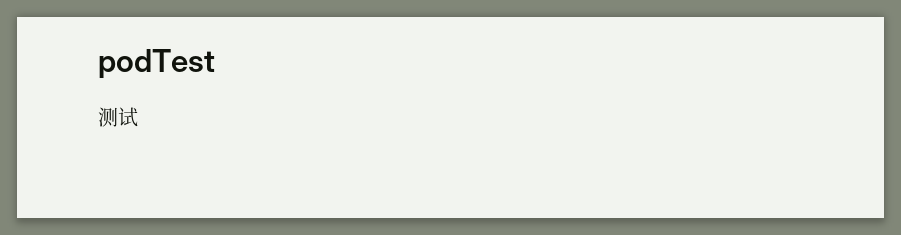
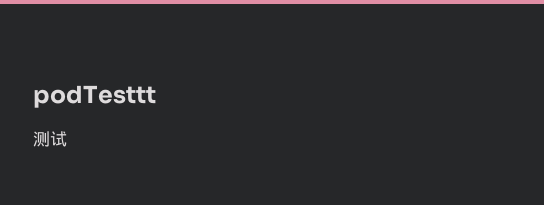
- podTest
+ podTesttt

